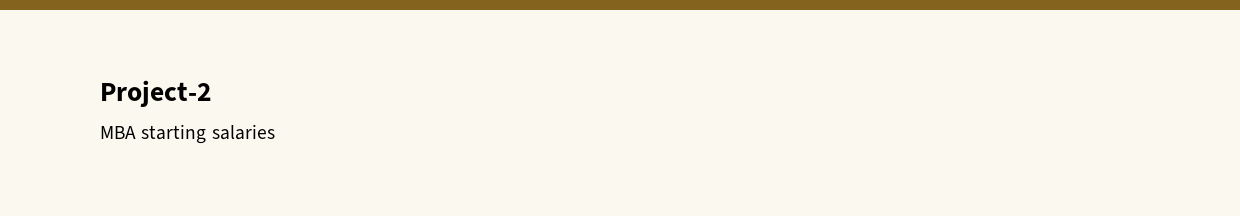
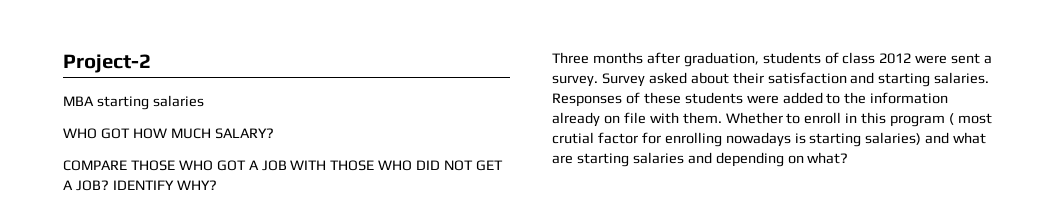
+ WHO GOT HOW MUCH SALARY?
+ COMPARE THOSE WHO GOT A JOB WITH THOSE WHO DID NOT GET A JOB? IDENTIFY WHY?
+ Three months after graduation, students of class 2012 were sent a survey. Survey asked about their satisfaction and starting salaries. Responses of these students were added to the information already on file with them. Whether to enroll in this program ( most crutial factor for enrolling nowadays is starting salaries) and what are starting salaries and depending on what?

